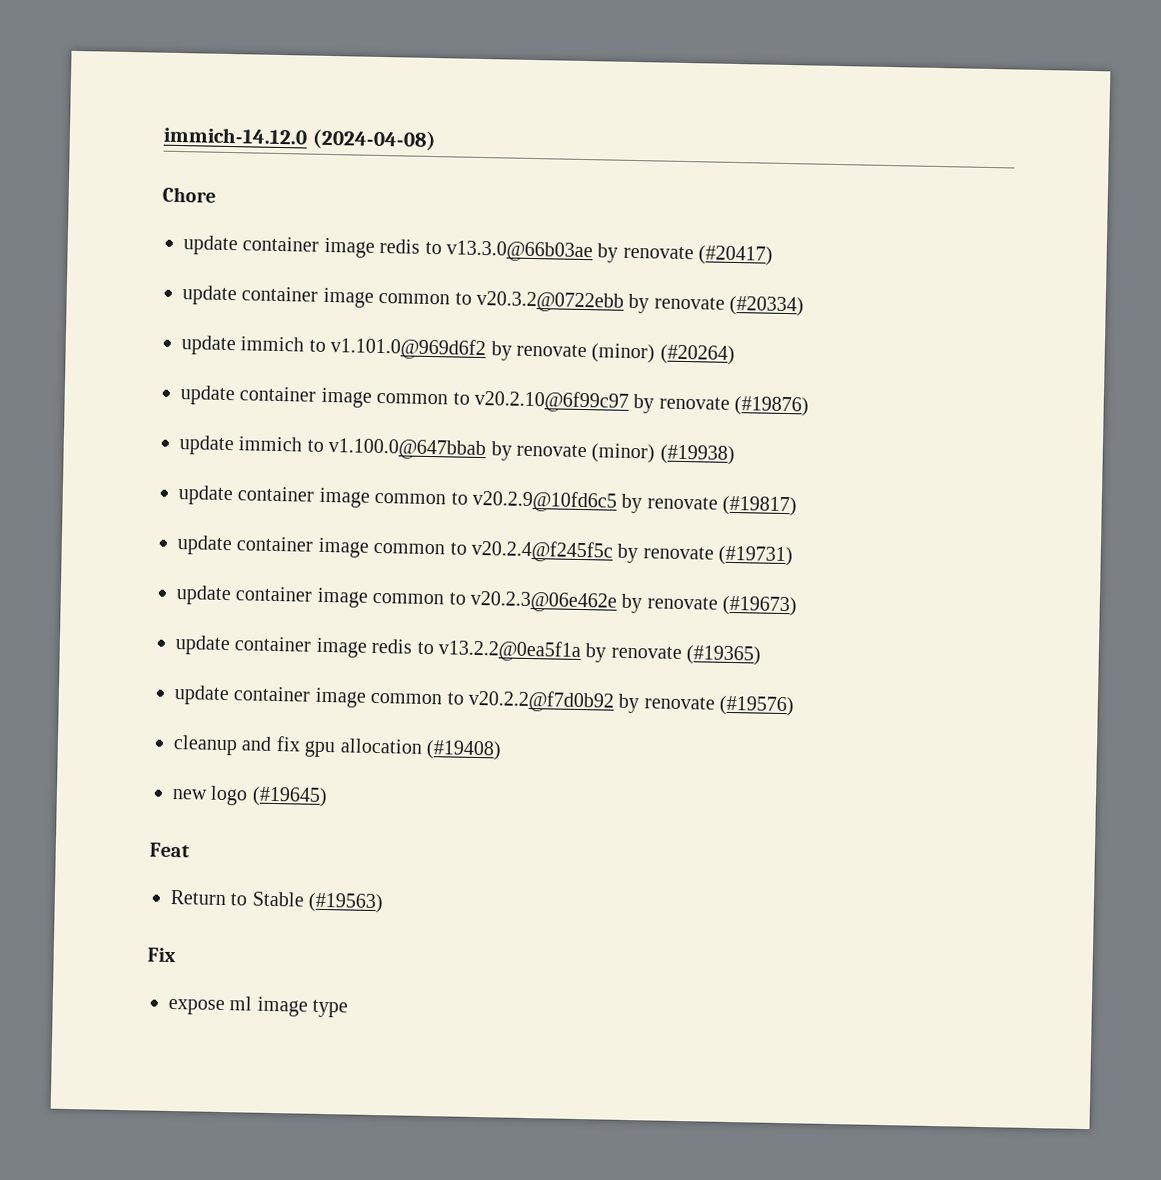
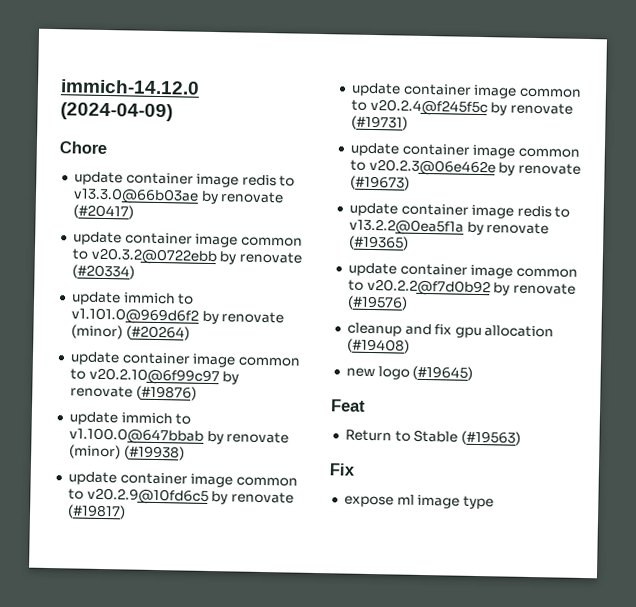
- immich-14.12.0 (2024-04-08)
+ immich-14.12.0 (2024-04-09)

